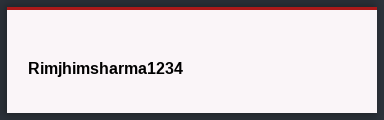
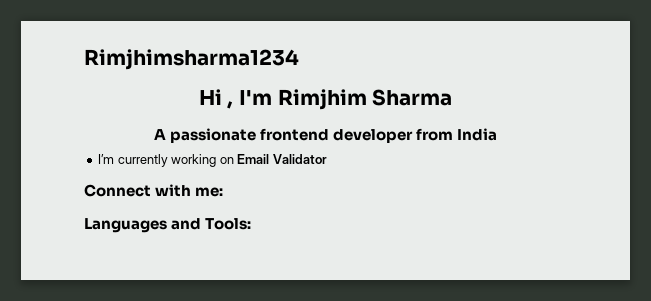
+ Hi , I'm Rimjhim Sharma
+ A passionate frontend developer from India
+ I’m currently working on Email Validator
+ Connect with me:
+ Languages and Tools:

